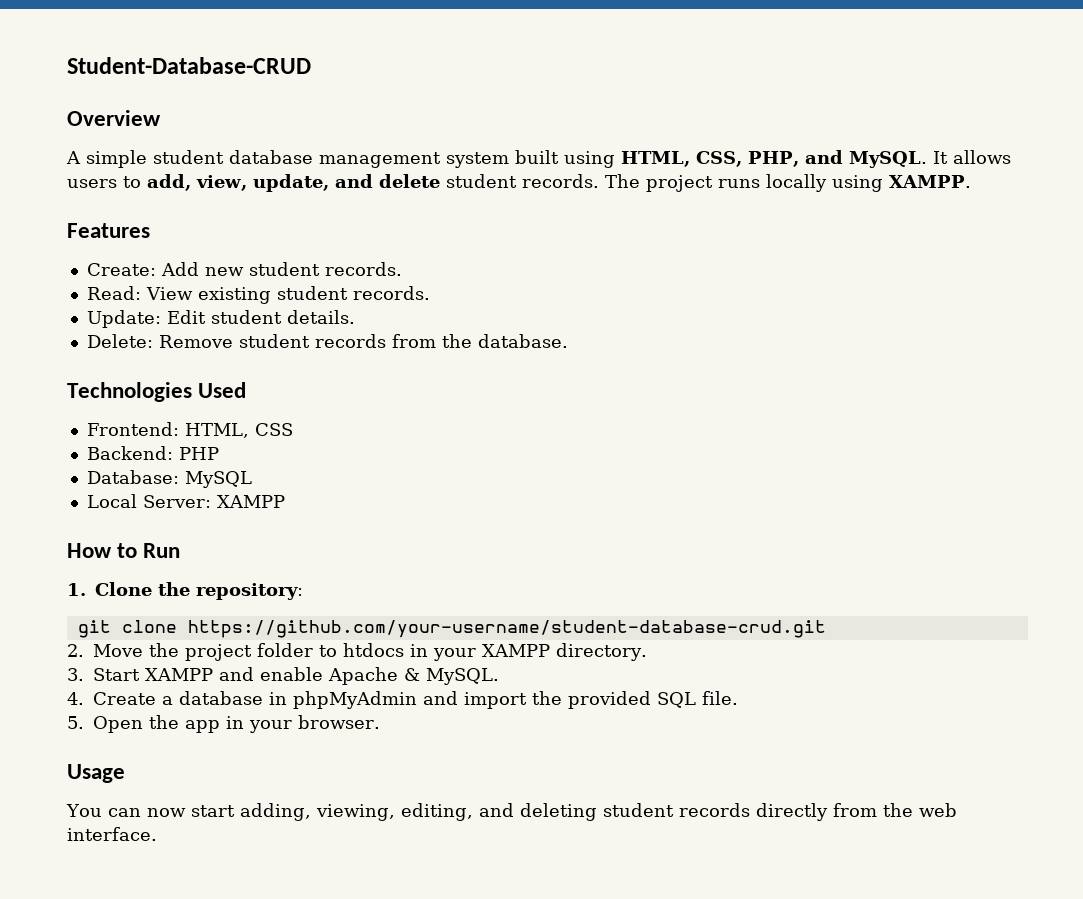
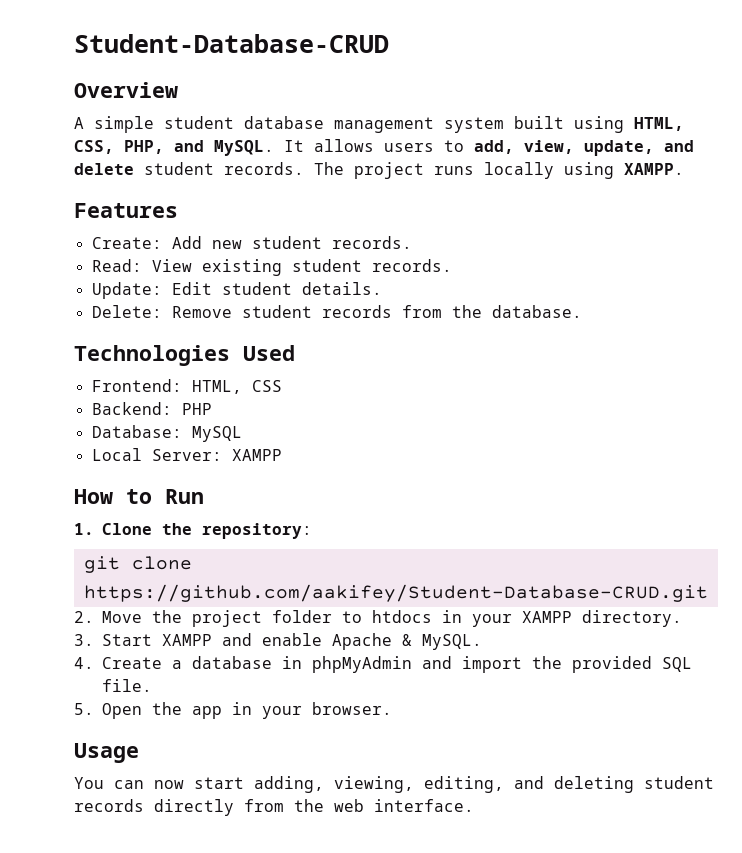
- git clone https://github.com/your-username/student-database-crud.git
+ git clone https://github.com/aakifey/Student-Database-CRUD.git

